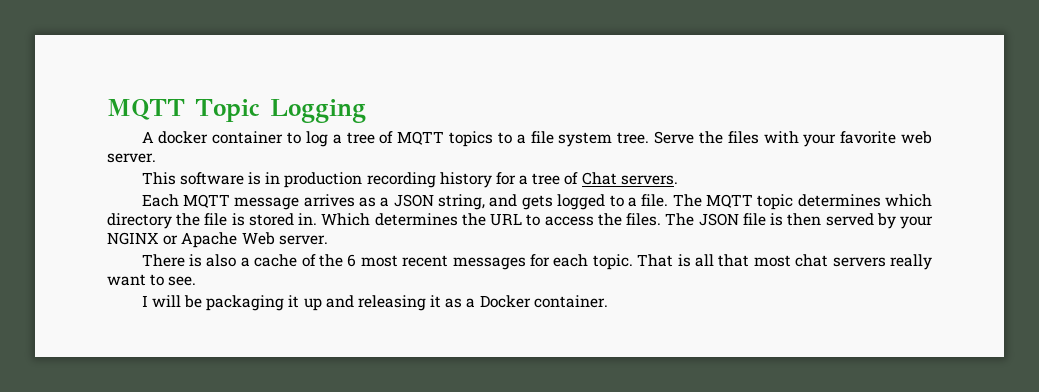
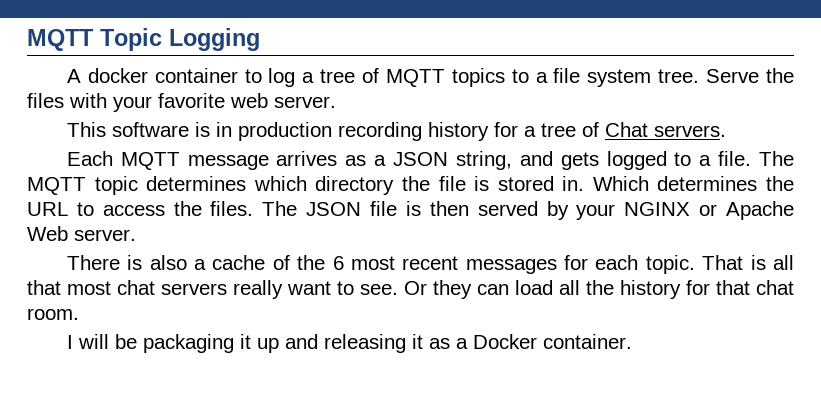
+ Or they can load all the history for that chat room.

